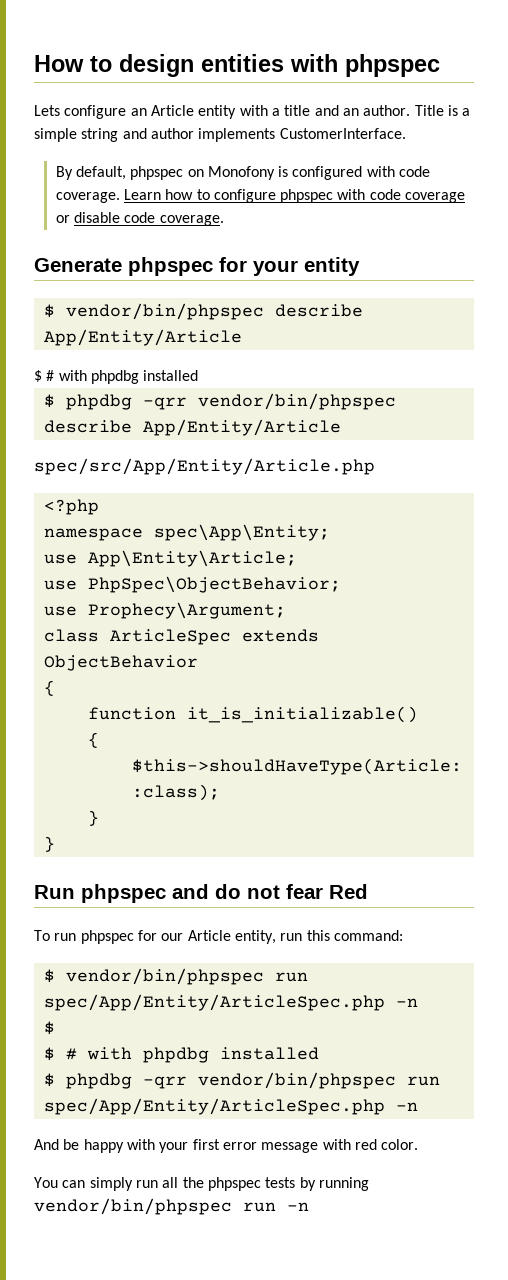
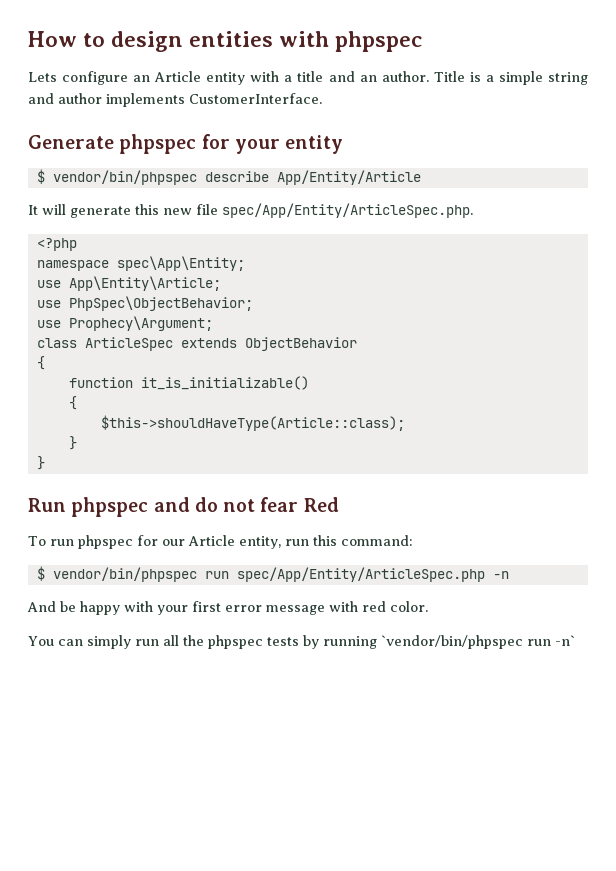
- By default, phpspec on Monofony is configured with code coverage. Learn how to configure phpspec with code coverage or disable code coverage.
  $ vendor/bin/phpspec describe App/Entity/Article
- $ # with phpdbg installed
- $ phpdbg -qrr vendor/bin/phpspec describe App/Entity/Article
- spec/src/App/Entity/Article.php
+ It will generate this new file spec/App/Entity/ArticleSpec.php.
  $ vendor/bin/phpspec run spec/App/Entity/ArticleSpec.php -n
- $
- $ # with phpdbg installed
- $ phpdbg -qrr vendor/bin/phpspec run spec/App/Entity/ArticleSpec.php -n
- You can simply run all the phpspec tests by running vendor/bin/phpspec run -n
+ You can simply run all the phpspec tests by running `vendor/bin/phpspec run -n`

